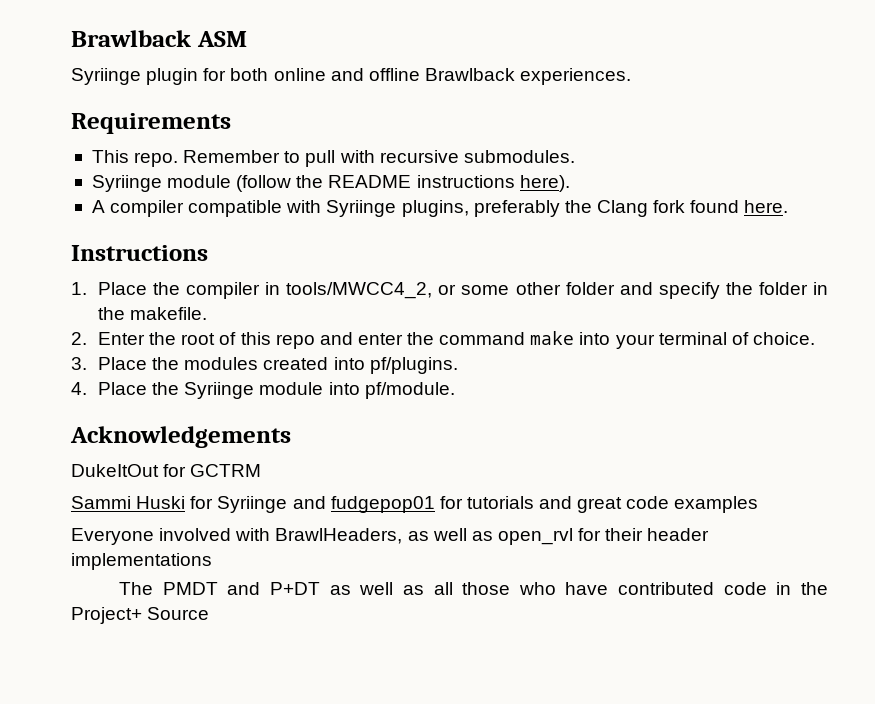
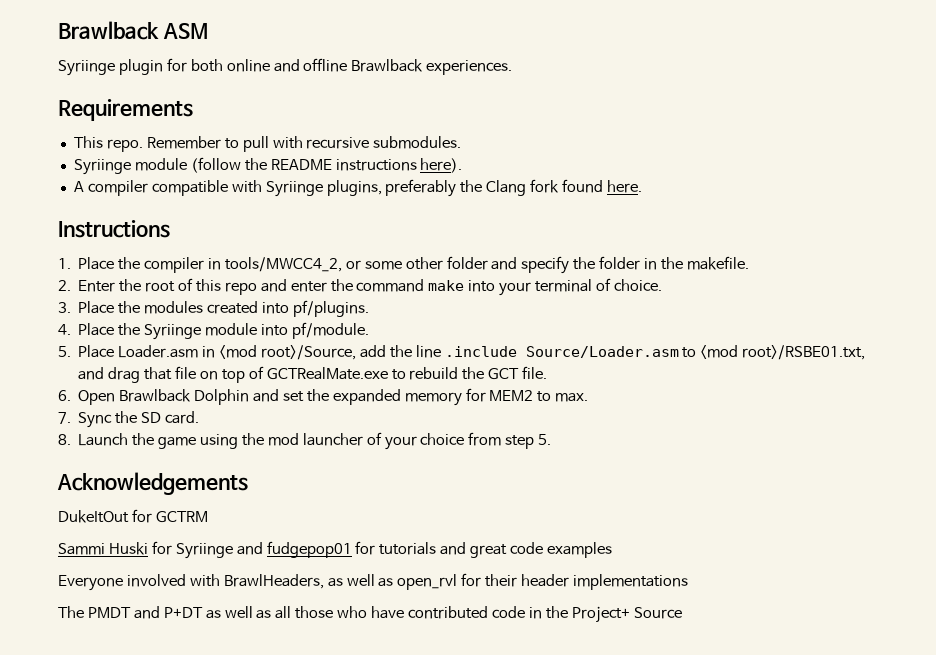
+ 5. Place Loader.asm in <mod root>/Source, add the line .include Source/Loader.asm to <mod root>/RSBE01.txt, and drag that file on top of GCTRealMate.exe to rebuild the GCT file.
+ 6. Open Brawlback Dolphin and set the expanded memory for MEM2 to max.
+ 7. Sync the SD card.
+ 8. Launch the game using the mod launcher of your choice from step 5.

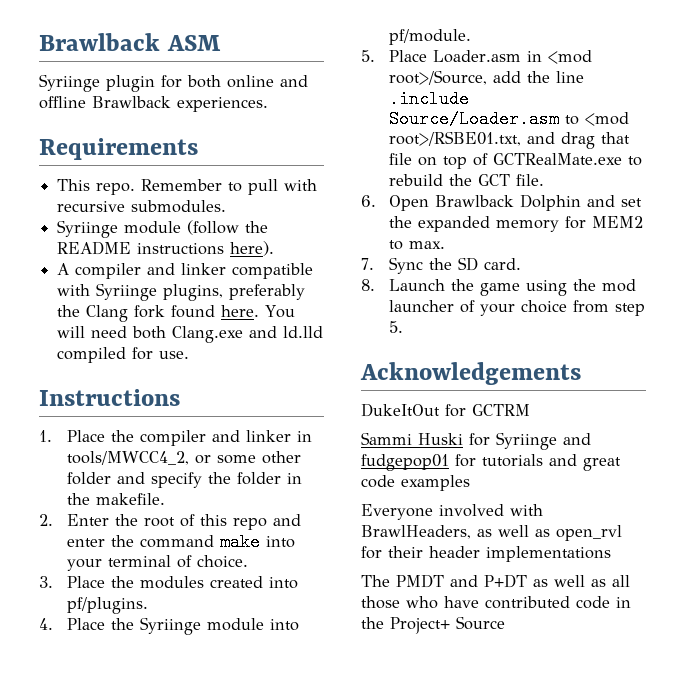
- A compiler compatible with Syriinge plugins, preferably the Clang fork found here.
+ A compiler and linker compatible with Syriinge plugins, preferably the Clang fork found here. You will need both Clang.exe and ld.lld compiled for use.
- 1. Place the compiler in tools/MWCC4_2, or some other folder and specify the folder in the makefile.
+ 1. Place the compiler and linker in tools/MWCC4_2, or some other folder and specify the folder in the makefile.

